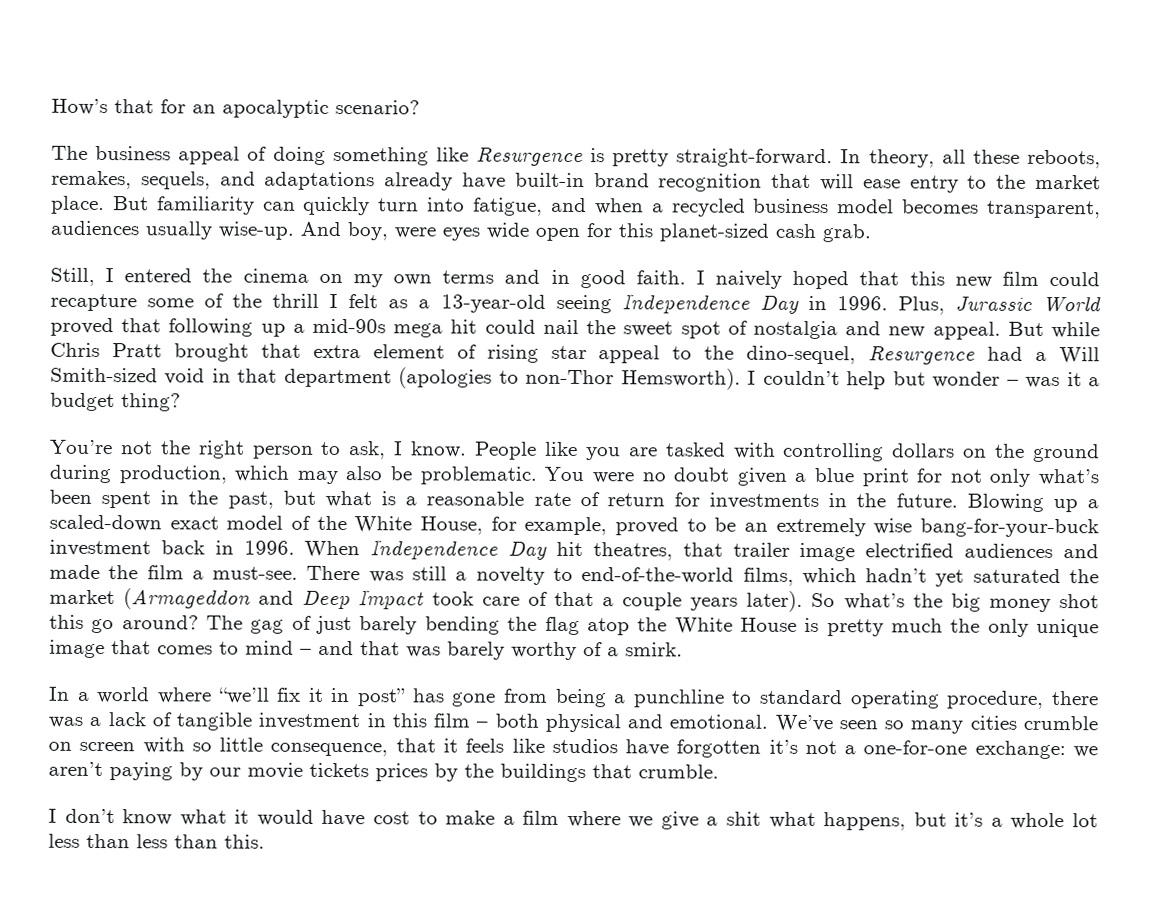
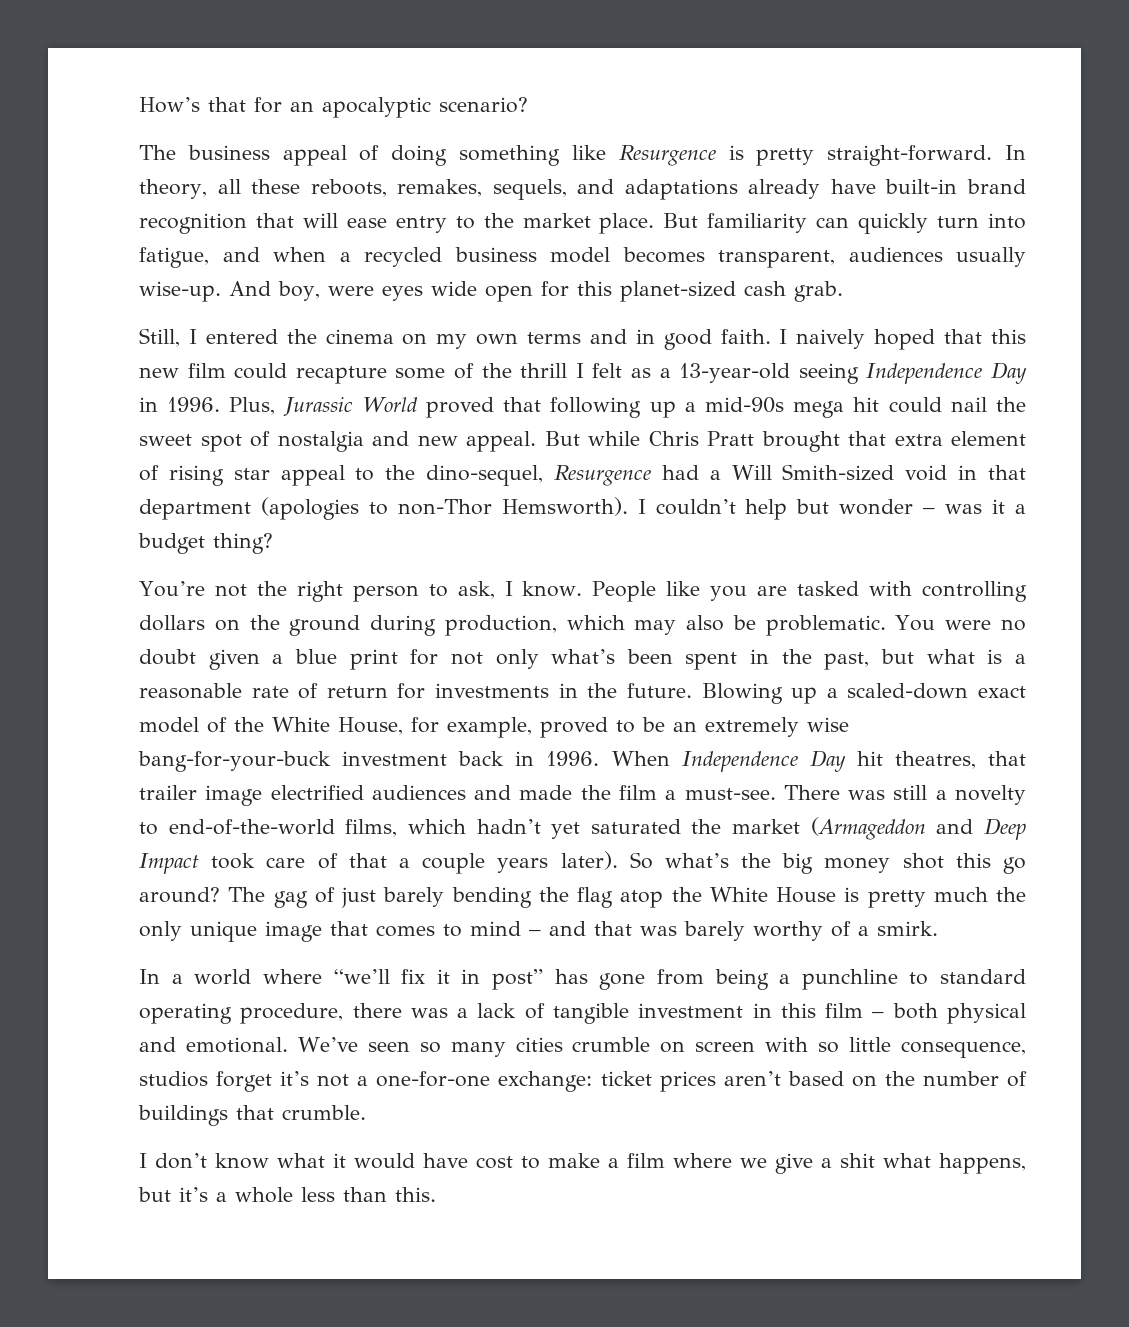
- We’ve seen so many cities crumble on screen with so little consequence, that it feels like studios have forgotten it’s not a one-for-one exchange: we aren’t paying by our movie tickets prices by the buildings that crumble.
+ We’ve seen so many cities crumble on screen with so little consequence, studios forget it’s not a one-for-one exchange: ticket prices aren’t based on the number of buildings that crumble.
- I don’t know what it would have cost to make a film where we give a shit what happens, but it’s a whole lot less than less than this.
+ I don’t know what it would have cost to make a film where we give a shit what happens, but it’s a whole less than this.

